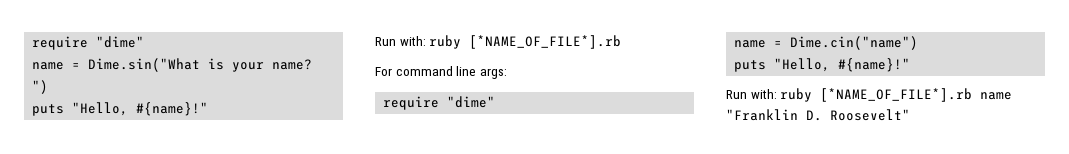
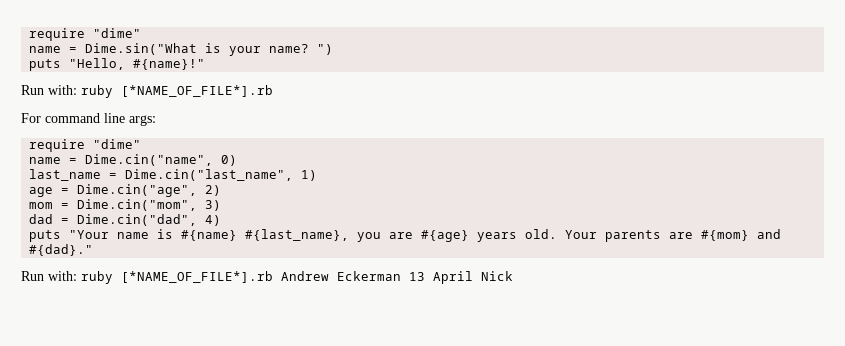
- name = Dime.cin("name")
- puts "Hello, #{name}!"
- Run with: ruby [*NAME_OF_FILE*].rb name "Franklin D. Roosevelt"
+ name = Dime.cin("name", 0)
+ last_name = Dime.cin("last_name", 1)
+ age = Dime.cin("age", 2)
+ mom = Dime.cin("mom", 3)
+ dad = Dime.cin("dad", 4)
+ puts "Your name is #{name} #{last_name}, you are #{age} years old. Your parents are #{mom} and #{dad}."
+ Run with: ruby [*NAME_OF_FILE*].rb Andrew Eckerman 13 April Nick

